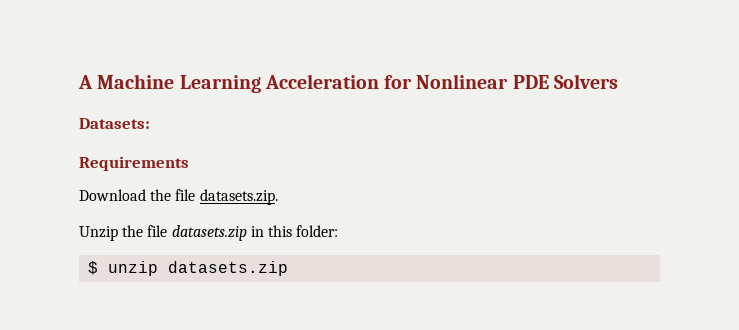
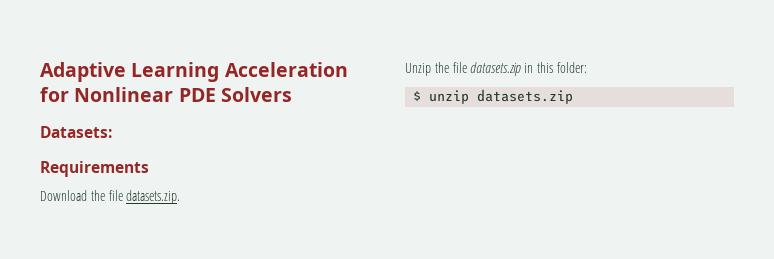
- A Machine Learning Acceleration for Nonlinear PDE Solvers
+ Adaptive Learning Acceleration for Nonlinear PDE Solvers

